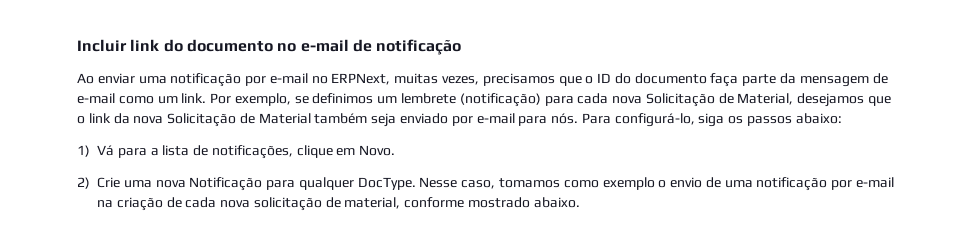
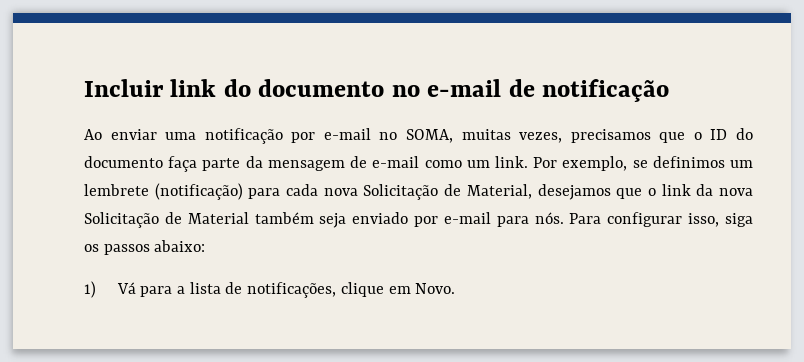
- Ao enviar uma notificação por e-mail no ERPNext, muitas vezes, precisamos que o ID do documento faça parte da mensagem de e-mail como um link.
+ Ao enviar uma notificação por e-mail no SOMA, muitas vezes, precisamos que o ID do documento faça parte da mensagem de e-mail como um link.
- Para configurá-lo, siga os passos abaixo:
+ Para configurar isso, siga os passos abaixo:
- 2) Crie uma nova Notificação para qualquer DocType. Nesse caso, tomamos como exemplo o envio de uma notificação por e-mail na criação de cada nova solicitação de material, conforme mostrado abaixo.

